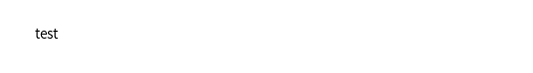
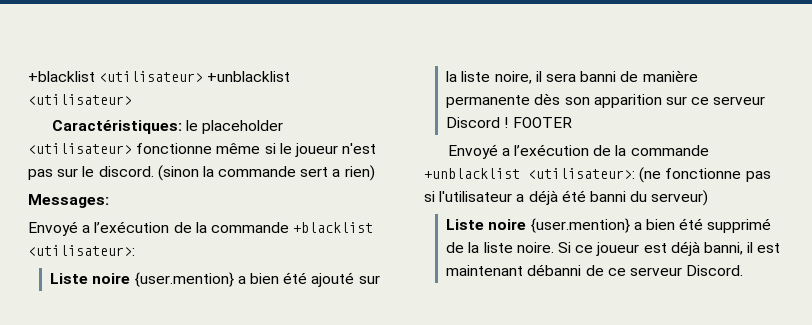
- test
+ +blacklist <utilisateur> +unblacklist <utilisateur>
+ Caractéristiques: le placeholder <utilisateur> fonctionne même si le joueur n'est pas sur le discord. (sinon la commande sert a rien)
+ Messages:
+ Envoyé a l’exécution de la commande +blacklist <utilisateur>:
+ Liste noire {user.mention} a bien été ajouté sur la liste noire, il sera banni de manière permanente dès son apparition sur ce serveur Discord ! FOOTER
+ Envoyé a l’exécution de la commande +unblacklist <utilisateur>: (ne fonctionne pas si l'utilisateur a déjà été banni du serveur)
+ Liste noire {user.mention} a bien été supprimé de la liste noire. Si ce joueur est déjà banni, il est maintenant débanni de ce serveur Discord.

